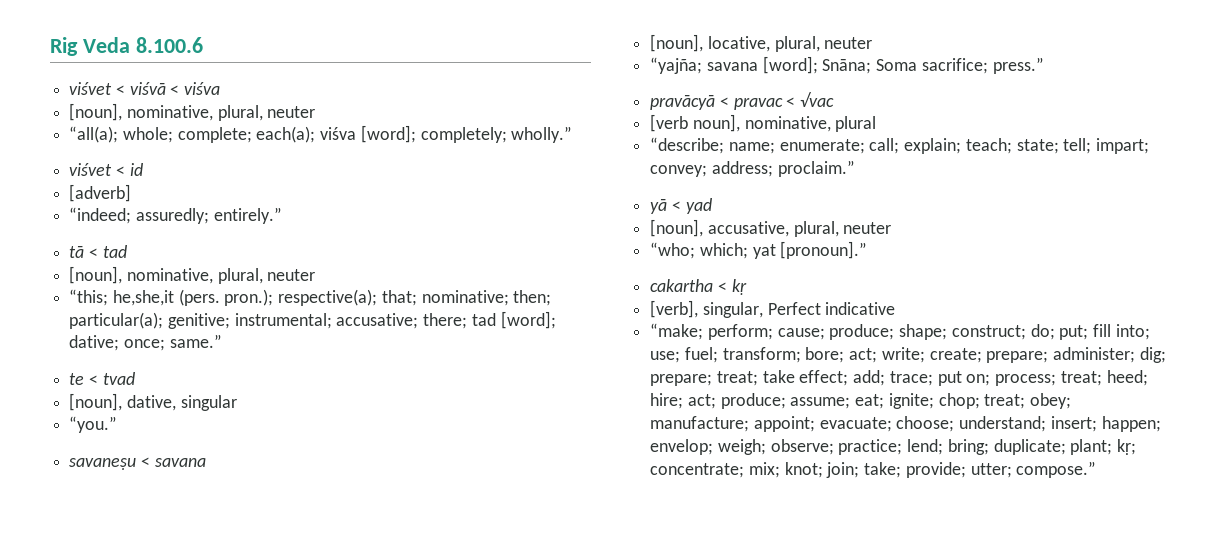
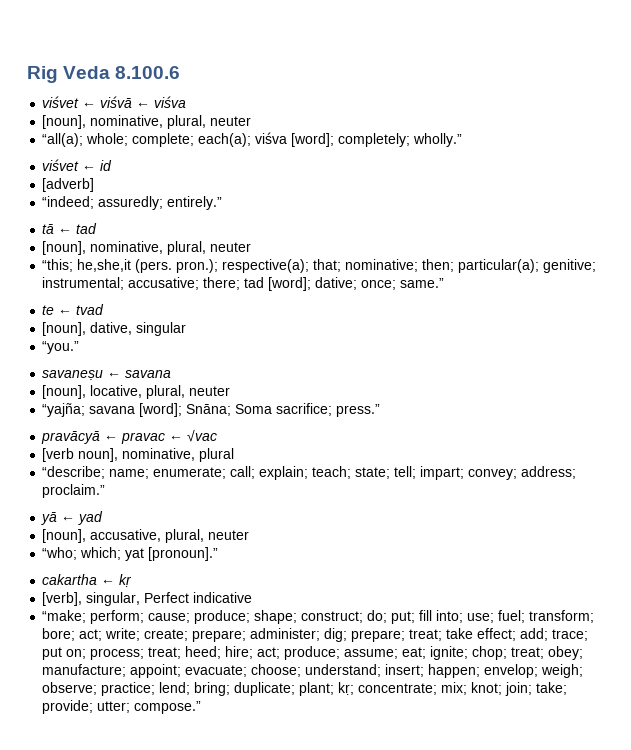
- viśvet < viśvā < viśva
+ viśvet ← viśvā ← viśva
- viśvet < id
+ viśvet ← id
- tā < tad
+ tā ← tad
- te < tvad
+ te ← tvad
- savaneṣu < savana
+ savaneṣu ← savana
- pravācyā < pravac < √vac
+ pravācyā ← pravac ← √vac
- yā < yad
+ yā ← yad
- cakartha < kṛ
+ cakartha ← kṛ

